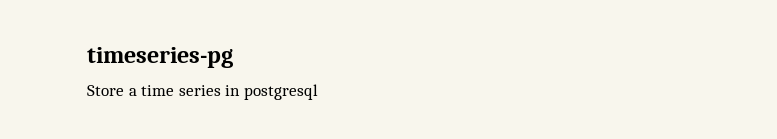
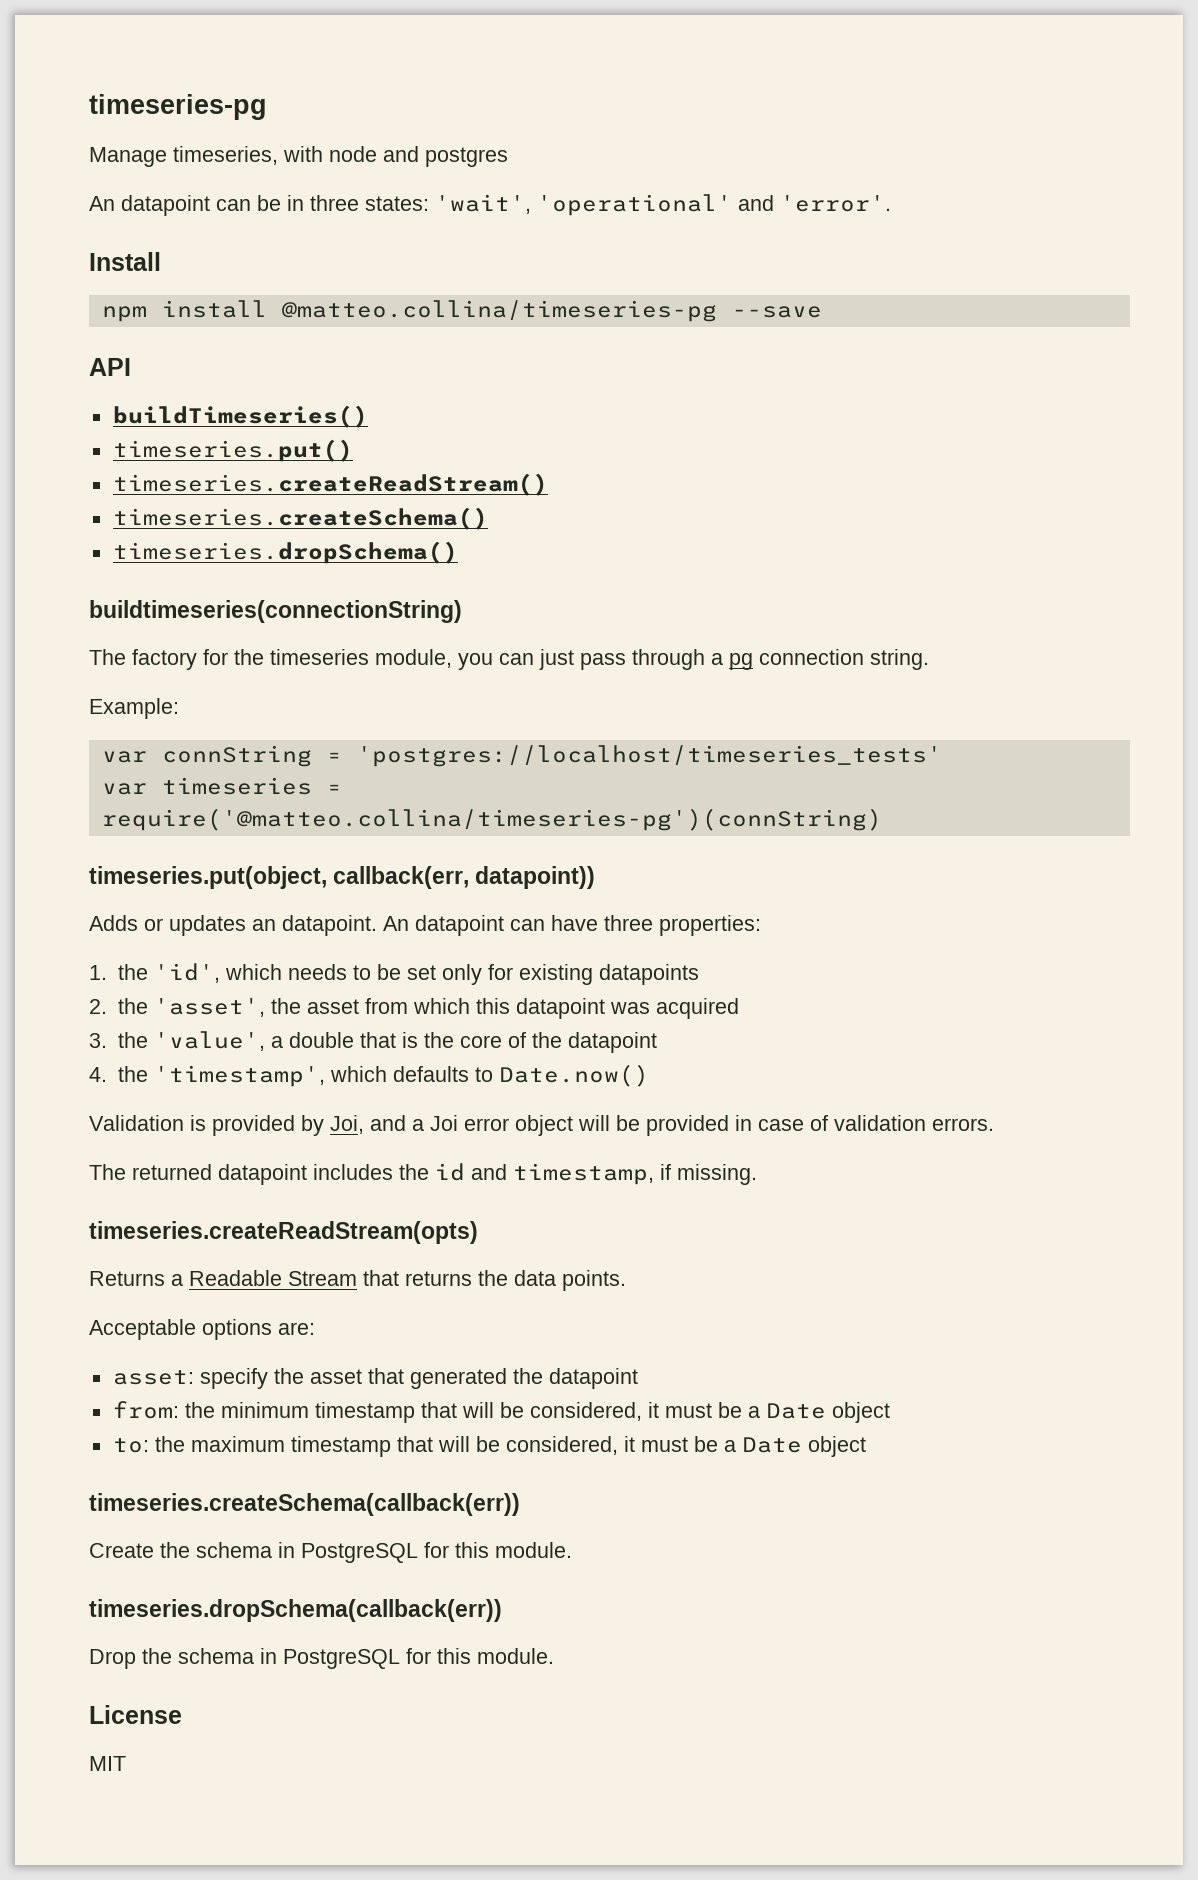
- Store a time series in postgresql
+ Manage timeseries, with node and postgres
+ An datapoint can be in three states: 'wait', 'operational' and 'error'.
+ Install
+ npm install @matteo.collina/timeseries-pg --save
+ API
+ buildTimeseries()
+ timeseries.put()
+ timeseries.createReadStream()
+ timeseries.createSchema()
+ timeseries.dropSchema()
+ buildtimeseries(connectionString)
+ The factory for the timeseries module, you can just pass through a pg connection string.
+ Example:
+ var connString = 'postgres://localhost/timeseries_tests'
+ var timeseries = require('@matteo.collina/timeseries-pg')(connString)
+ timeseries.put(object, callback(err, datapoint))
+ Adds or updates an datapoint. An datapoint can have three properties:
+ 1. the 'id', which needs to be set only for existing datapoints
+ 2. the 'asset', the asset from which this datapoint was acquired
+ 3. the 'value', a double that is the core of the datapoint
+ 4. the 'timestamp', which defaults to Date.now()
+ Validation is provided by Joi, and a Joi error object will be provided in case of validation errors.
+ The returned datapoint includes the id and timestamp, if missing.
+ timeseries.createReadStream(opts)
+ Returns a Readable Stream that returns the data points.
+ Acceptable options are:
+ asset: specify the asset that generated the datapoint
+ from: the minimum timestamp that will be considered, it must be a Date object
+ to: the maximum timestamp that will be considered, it must be a Date object
+ timeseries.createSchema(callback(err))
+ Create the schema in PostgreSQL for this module.
+ timeseries.dropSchema(callback(err))
+ Drop the schema in PostgreSQL for this module.
+ License
+ MIT

